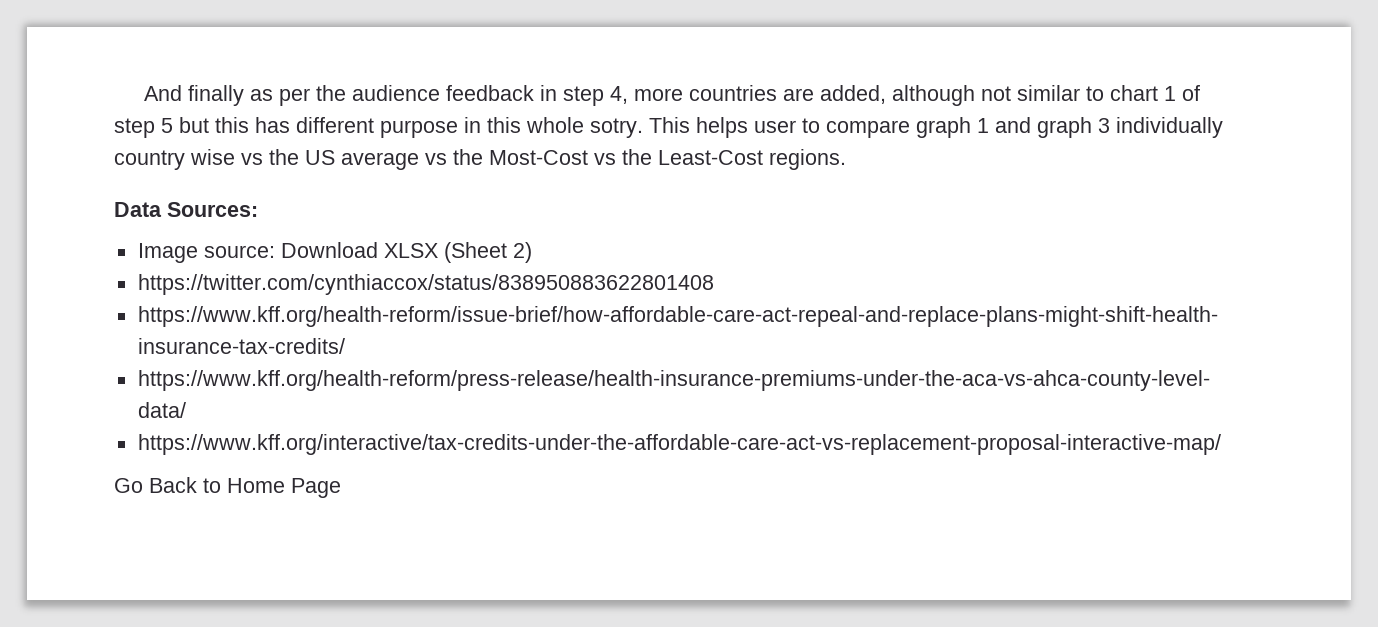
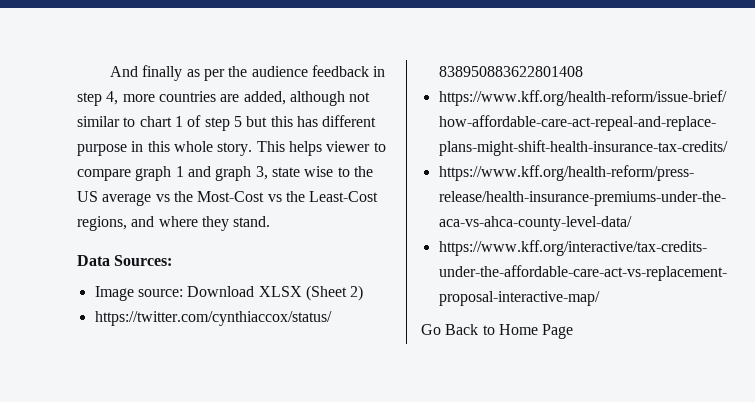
- And finally as per the audience feedback in step 4, more countries are added, although not similar to chart 1 of step 5 but this has different purpose in this whole sotry.
+ And finally as per the audience feedback in step 4, more countries are added, although not similar to chart 1 of step 5 but this has different purpose in this whole story.
- This helps user to compare graph 1 and graph 3 individually country wise vs the US average vs the Most-Cost vs the Least-Cost regions.
+ This helps viewer to compare graph 1 and graph 3, state wise to the US average vs the Most-Cost vs the Least-Cost regions, and where they stand.

